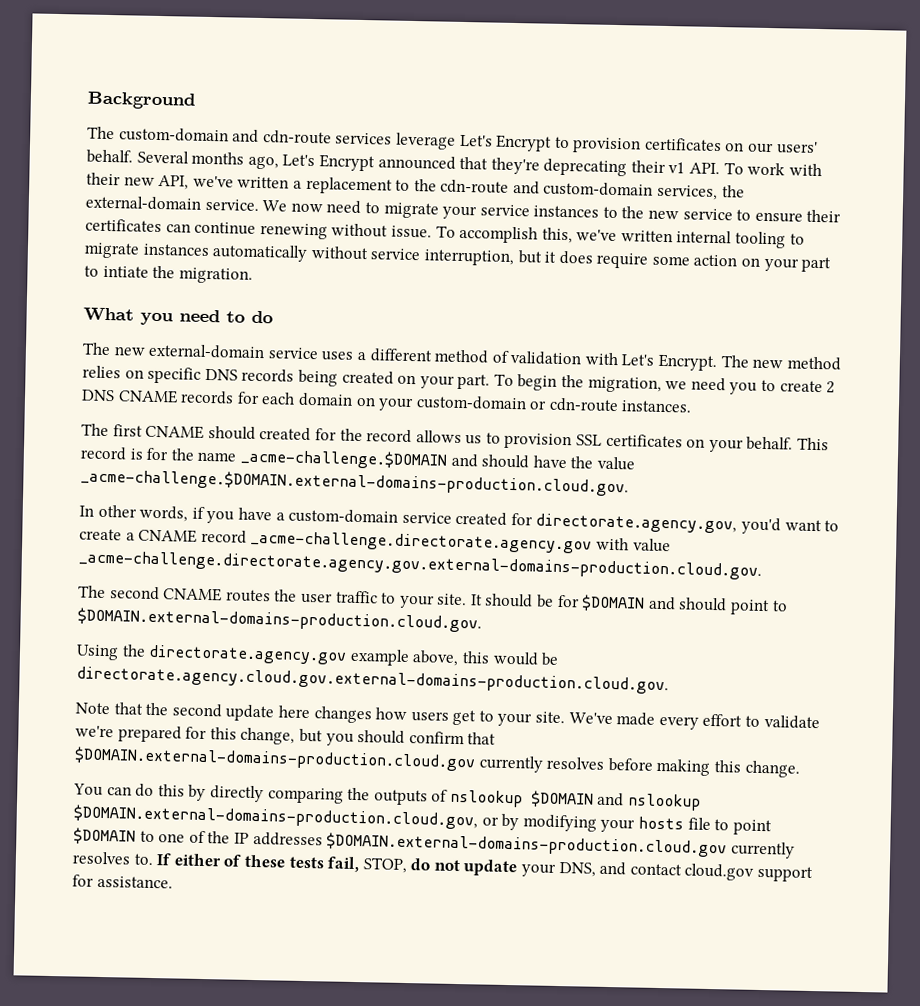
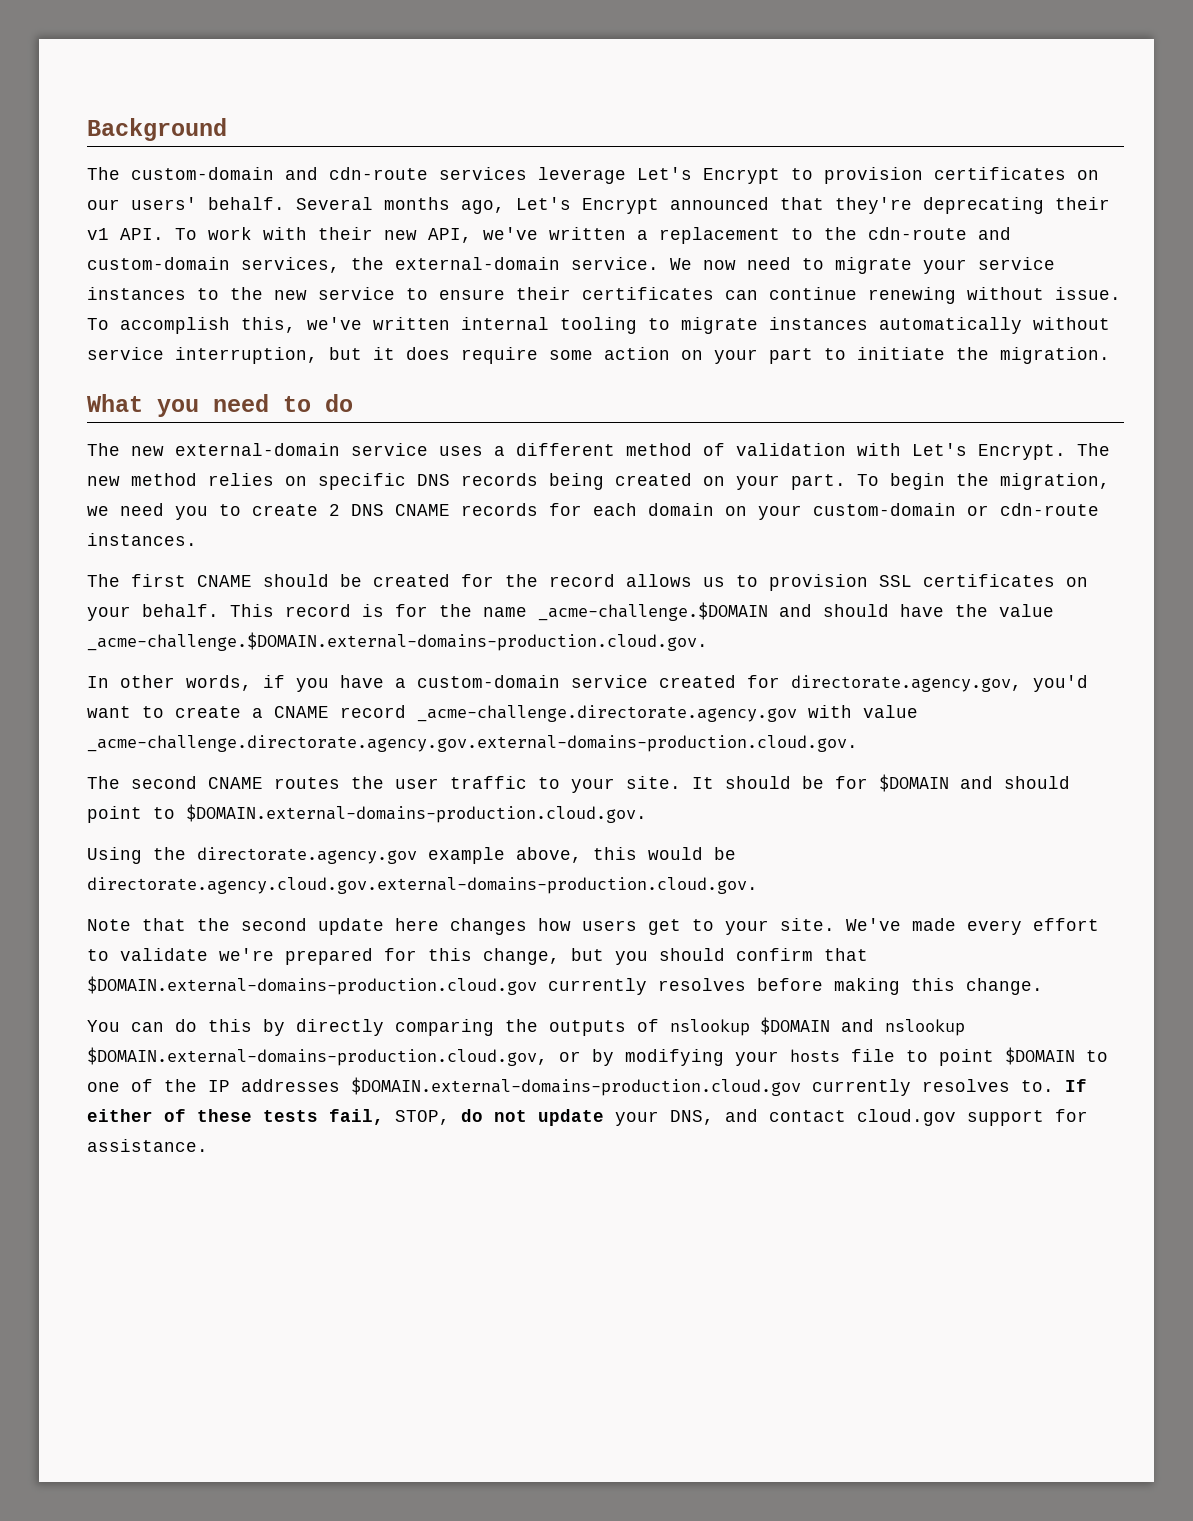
- To accomplish this, we've written internal tooling to migrate instances automatically without service interruption, but it does require some action on your part to intiate the migration.
+ To accomplish this, we've written internal tooling to migrate instances automatically without service interruption, but it does require some action on your part to initiate the migration.
- The first CNAME should created for the record allows us to provision SSL certificates on your behalf.
+ The first CNAME should be created for the record allows us to provision SSL certificates on your behalf.

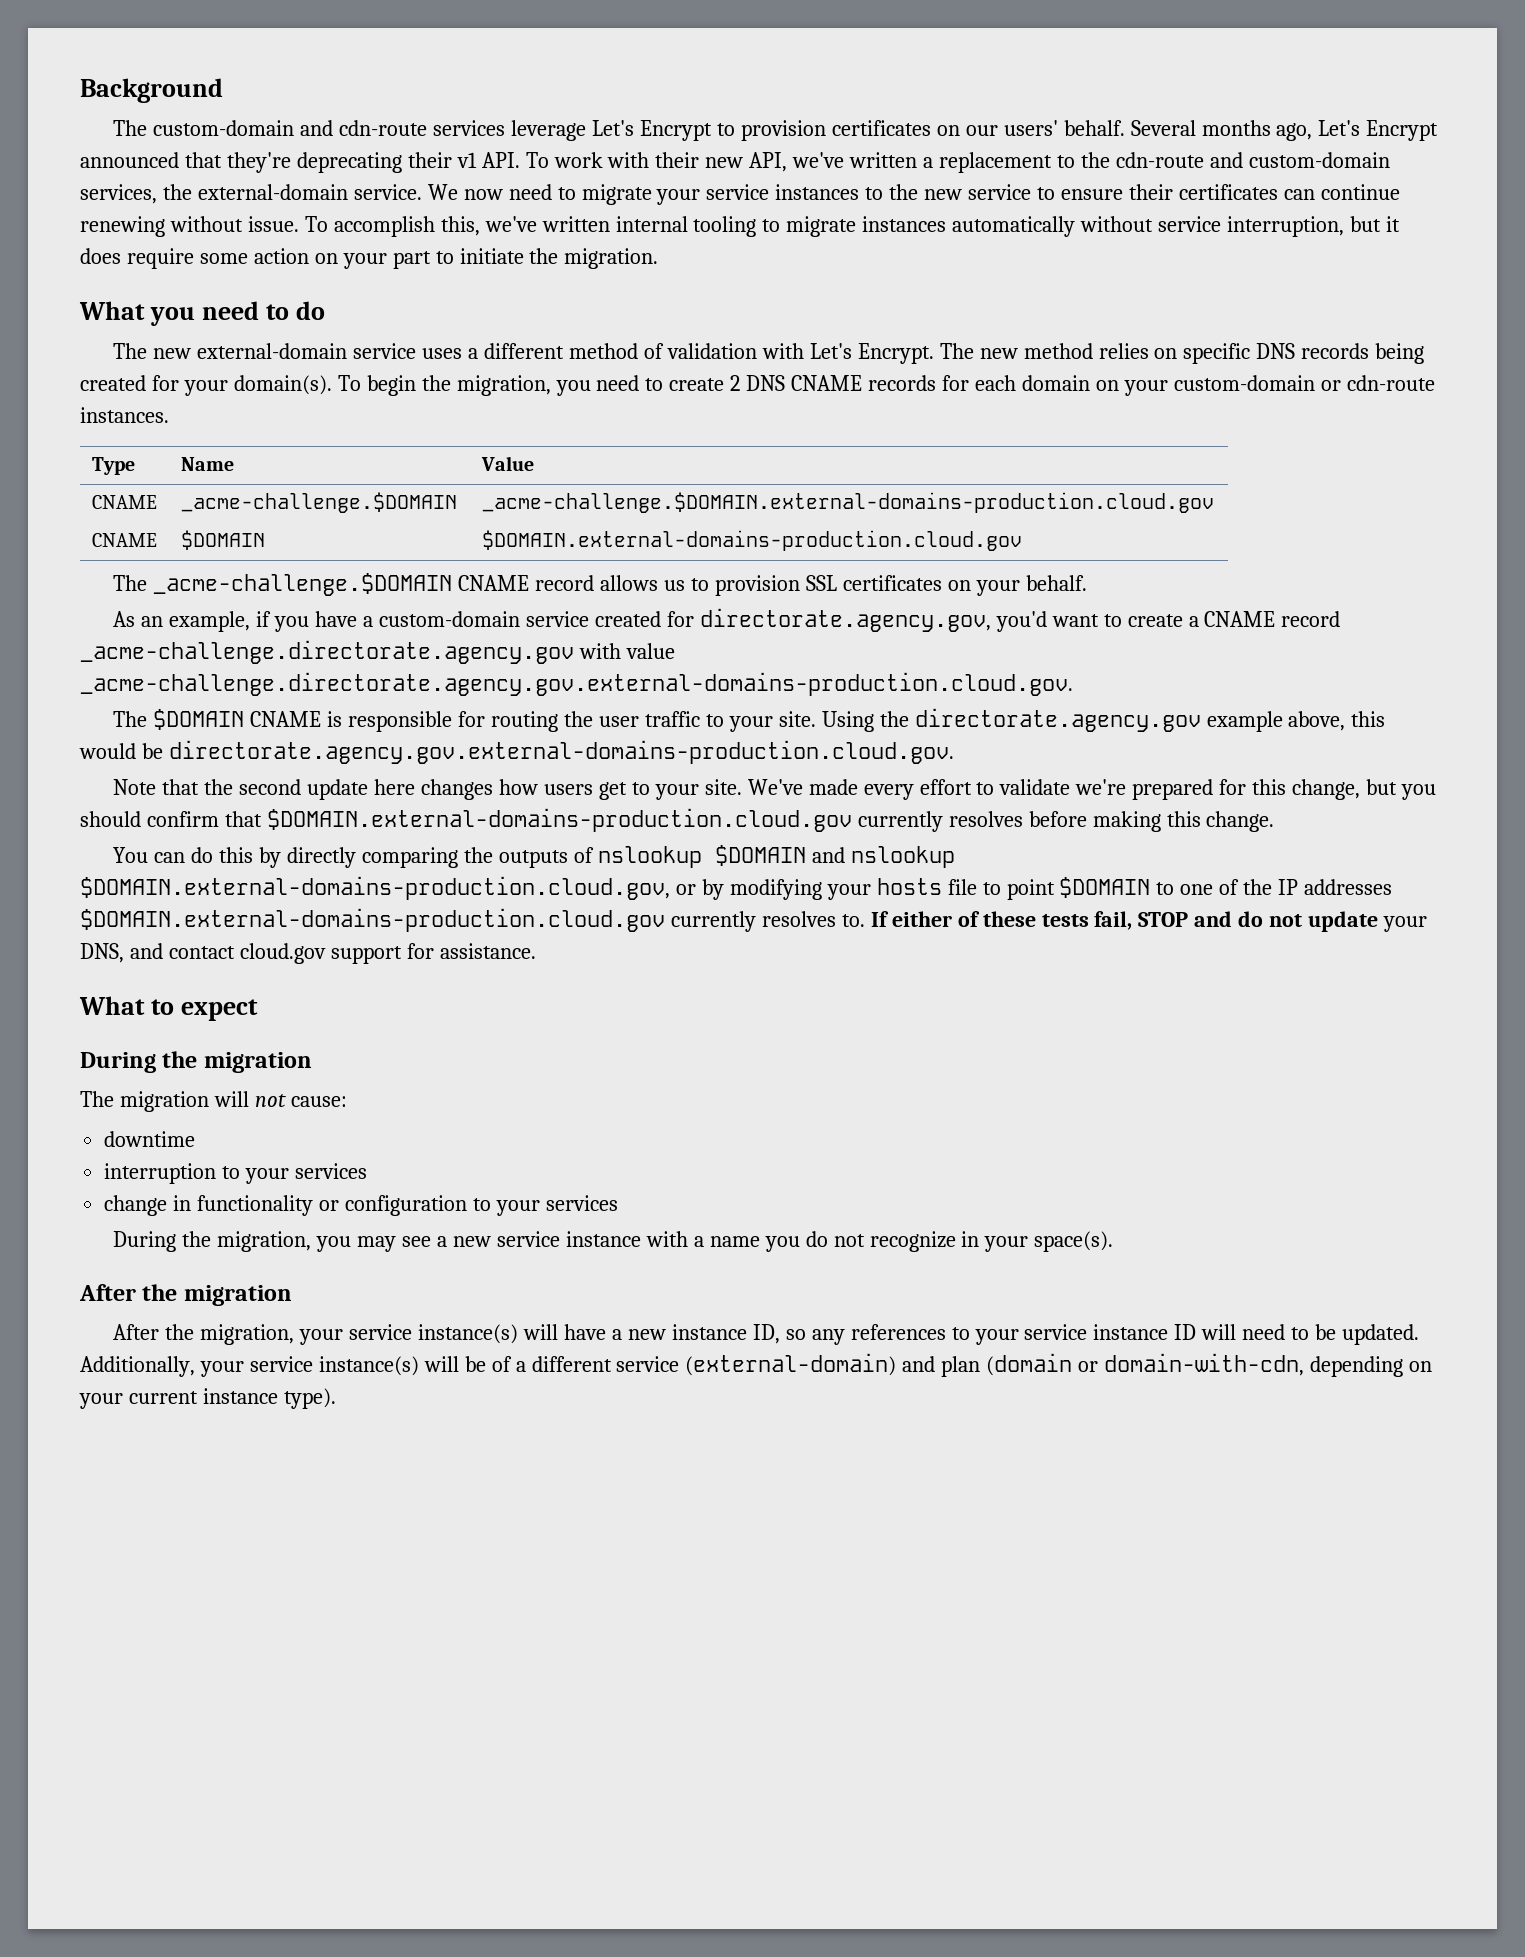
- The new method relies on specific DNS records being created on your part.
+ The new method relies on specific DNS records being created for your domain(s).
- To begin the migration, we need you to create 2 DNS CNAME records for each domain on your custom-domain or cdn-route instances.
+ To begin the migration, you need to create 2 DNS CNAME records for each domain on your custom-domain or cdn-route instances.
- The first CNAME should be created for the record allows us to provision SSL certificates on your behalf. This record is for the name _acme-challenge.$DOMAIN and should have the value _acme-challenge.$DOMAIN.external-domains-production.cloud.gov.
- In other words, if you have a custom-domain service created for directorate.agency.gov, you'd want to create a CNAME record _acme-challenge.directorate.agency.gov with value _acme-challenge.directorate.agency.gov.external-domains-production.cloud.gov.
+ Type | Name | Value
+ CNAME | _acme-challenge.$DOMAIN | _acme-challenge.$DOMAIN.external-domains-production.cloud.gov
+ CNAME | $DOMAIN | $DOMAIN.external-domains-production.cloud.gov
+ The _acme-challenge.$DOMAIN CNAME record allows us to provision SSL certificates on your behalf.
+ As an example, if you have a custom-domain service created for directorate.agency.gov, you'd want to create a CNAME record _acme-challenge.directorate.agency.gov with value _acme-challenge.directorate.agency.gov.external-domains-production.cloud.gov.
- The second CNAME routes the user traffic to your site. It should be for $DOMAIN and should point to $DOMAIN.external-domains-production.cloud.gov.
- Using the directorate.agency.gov example above, this would be directorate.agency.cloud.gov.external-domains-production.cloud.gov.
+ The $DOMAIN CNAME is responsible for routing the user traffic to your site. Using the directorate.agency.gov example above, this would be directorate.agency.gov.external-domains-production.cloud.gov.
- If either of these tests fail, STOP, do not update your DNS, and contact cloud.gov support for assistance.
+ If either of these tests fail, STOP and do not update your DNS, and contact cloud.gov support for assistance.
+ What to expect
+ During the migration
+ The migration will not cause:
+ downtime
+ interruption to your services
+ change in functionality or configuration to your services
+ During the migration, you may see a new service instance with a name you do not recognize in your space(s).
+ After the migration
+ After the migration, your service instance(s) will have a new instance ID, so any references to your service instance ID will need to be updated. Additionally, your service instance(s) will be of a different service (external-domain) and plan (domain or domain-with-cdn, depending on your current instance type).

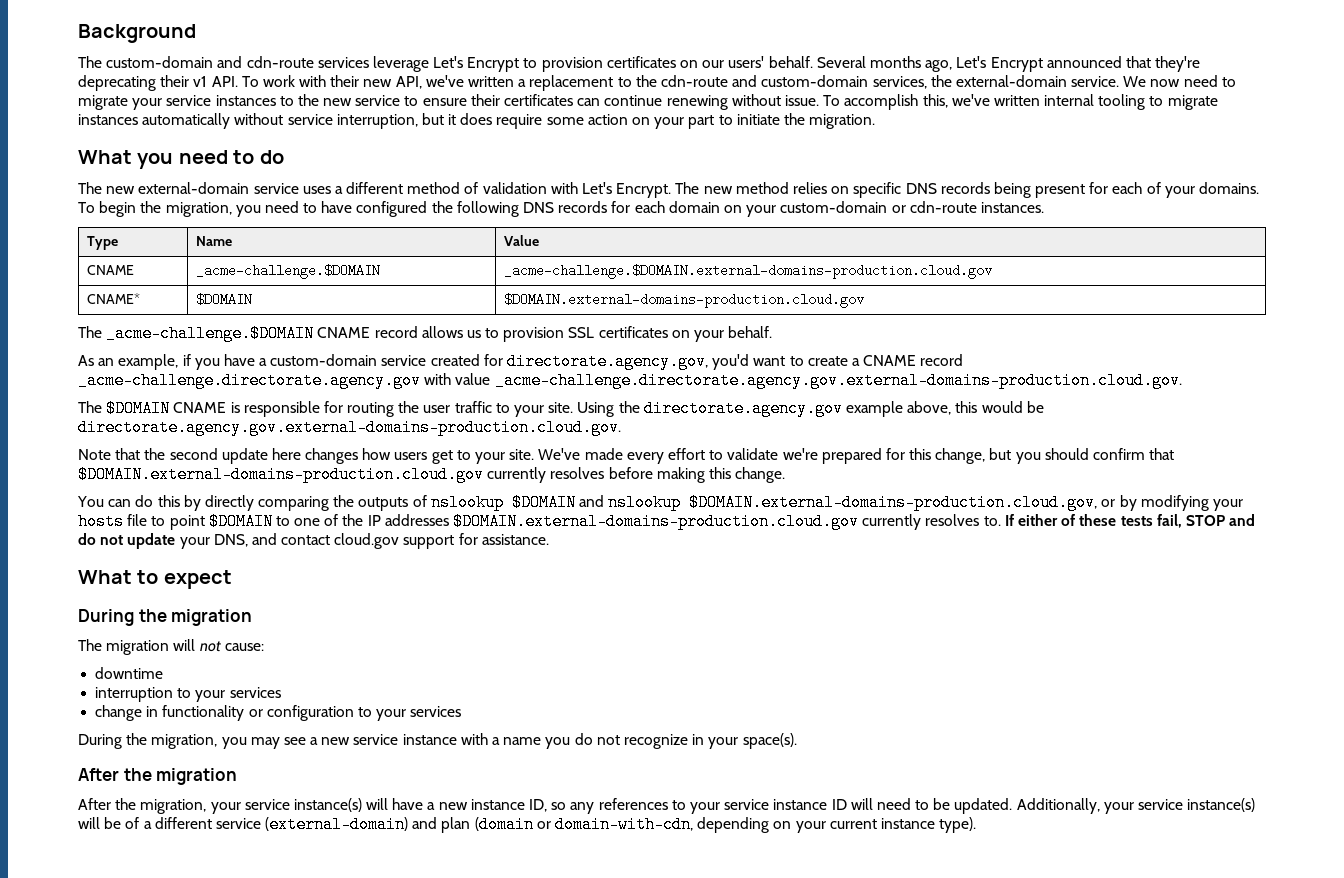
- The new method relies on specific DNS records being created for your domain(s).
+ The new method relies on specific DNS records being present for each of your domains.
- To begin the migration, you need to create 2 DNS CNAME records for each domain on your custom-domain or cdn-route instances.
+ To begin the migration, you need to have configured the following DNS records for each domain on your custom-domain or cdn-route instances.
- CNAME | $DOMAIN | $DOMAIN.external-domains-production.cloud.gov
+ CNAME* | $DOMAIN | $DOMAIN.external-domains-production.cloud.gov

